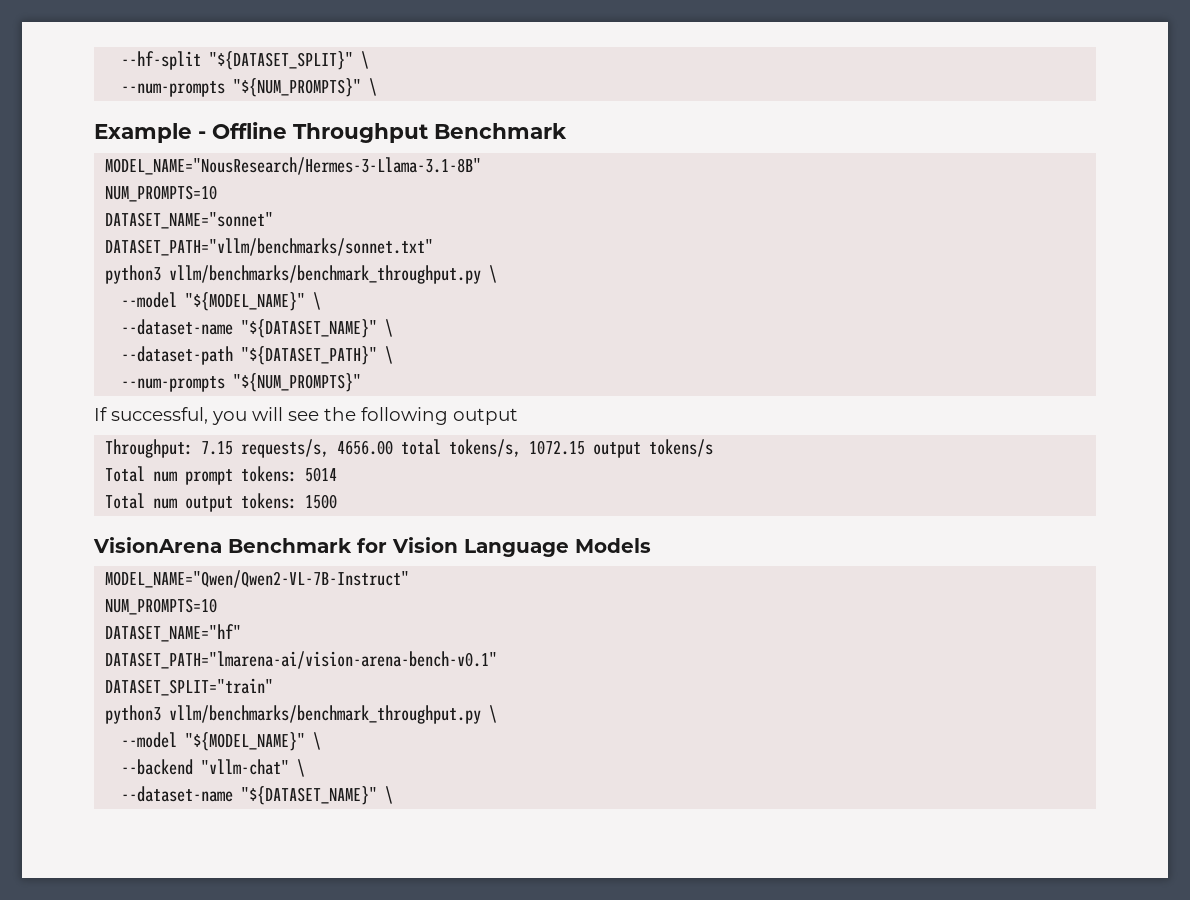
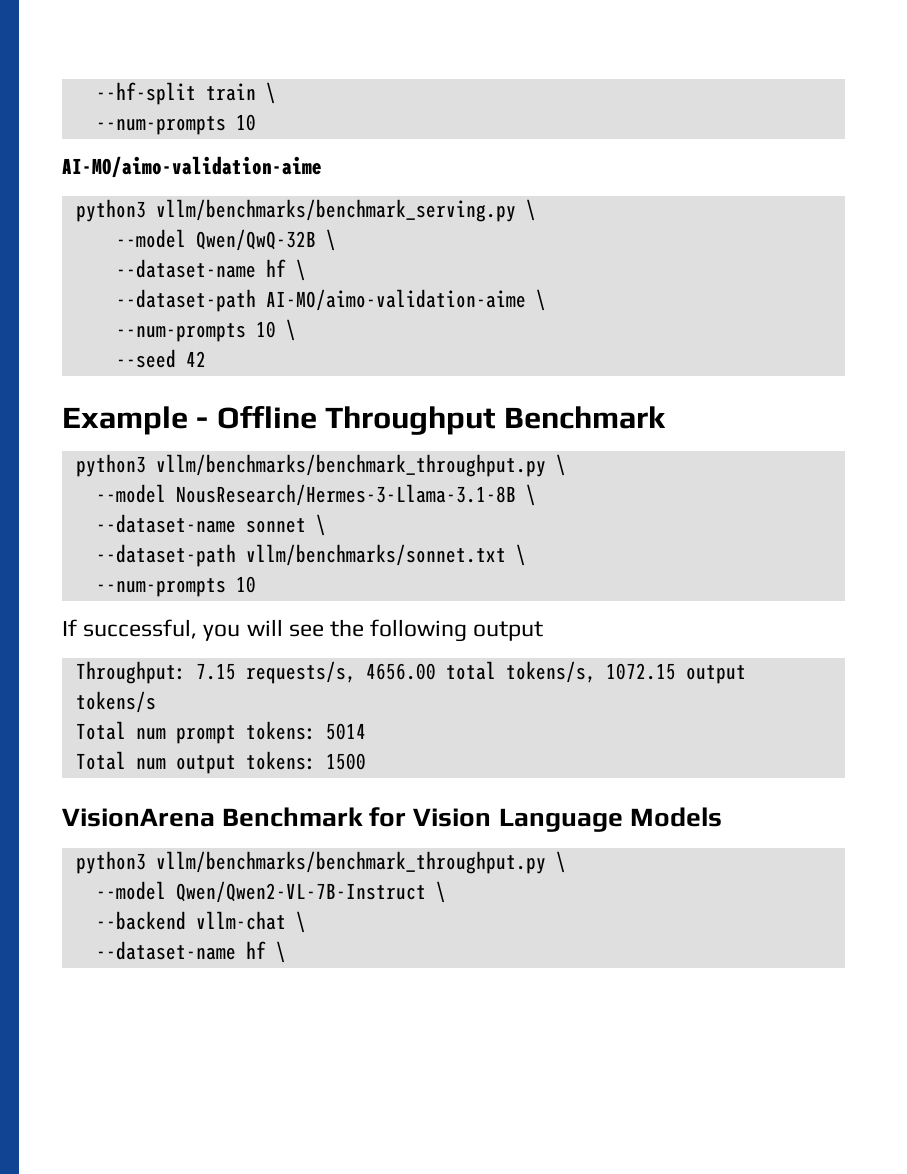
- --hf-split "${DATASET_SPLIT}" \
- --num-prompts "${NUM_PROMPTS}" \
+ --hf-split train \
+ --num-prompts 10
+ AI-MO/aimo-validation-aime
+ python3 vllm/benchmarks/benchmark_serving.py \
+ --model Qwen/QwQ-32B \
+ --dataset-name hf \
+ --dataset-path AI-MO/aimo-validation-aime \
+ --num-prompts 10 \
+ --seed 42
  Example - Offline Throughput Benchmark
- MODEL_NAME="NousResearch/Hermes-3-Llama-3.1-8B"
- NUM_PROMPTS=10
- DATASET_NAME="sonnet"
- DATASET_PATH="vllm/benchmarks/sonnet.txt"
  python3 vllm/benchmarks/benchmark_throughput.py \
- --model "${MODEL_NAME}" \
- --dataset-name "${DATASET_NAME}" \
- --dataset-path "${DATASET_PATH}" \
- --num-prompts "${NUM_PROMPTS}"
+ --model NousResearch/Hermes-3-Llama-3.1-8B \
+ --dataset-name sonnet \
+ --dataset-path vllm/benchmarks/sonnet.txt \
+ --num-prompts 10
  VisionArena Benchmark for Vision Language Models
- MODEL_NAME="Qwen/Qwen2-VL-7B-Instruct"
- NUM_PROMPTS=10
- DATASET_NAME="hf"
- DATASET_PATH="lmarena-ai/vision-arena-bench-v0.1"
- DATASET_SPLIT="train"
  python3 vllm/benchmarks/benchmark_throughput.py \
- --model "${MODEL_NAME}" \
+ --model Qwen/Qwen2-VL-7B-Instruct \
- --backend "vllm-chat" \
- --dataset-name "${DATASET_NAME}" \
+ --backend vllm-chat \
+ --dataset-name hf \

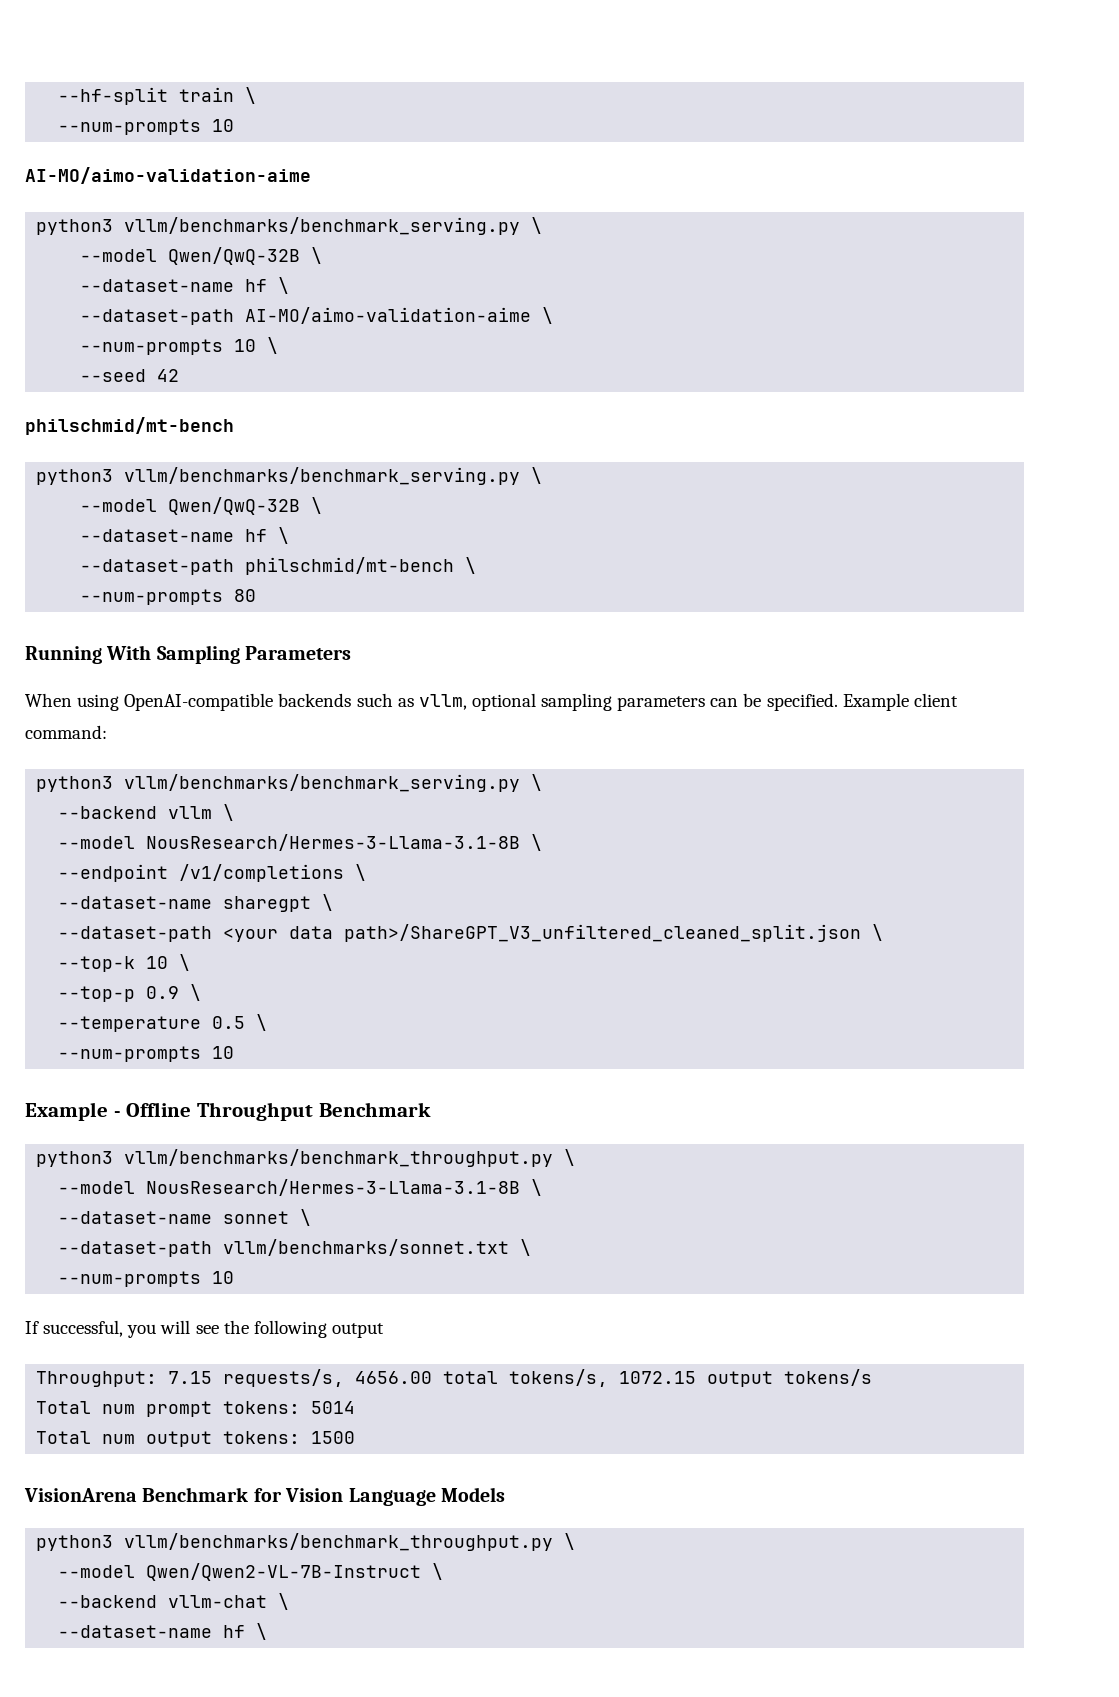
  --seed 42
+ philschmid/mt-bench
+ python3 vllm/benchmarks/benchmark_serving.py \
+ --model Qwen/QwQ-32B \
+ --dataset-name hf \
+ --dataset-path philschmid/mt-bench \
+ --num-prompts 80
+ Running With Sampling Parameters
+ When using OpenAI-compatible backends such as vllm, optional sampling parameters can be specified. Example client command:
+ python3 vllm/benchmarks/benchmark_serving.py \
+ --backend vllm \
+ --model NousResearch/Hermes-3-Llama-3.1-8B \
+ --endpoint /v1/completions \
+ --dataset-name sharegpt \
+ --dataset-path <your data path>/ShareGPT_V3_unfiltered_cleaned_split.json \
+ --top-k 10 \
+ --top-p 0.9 \
+ --temperature 0.5 \
+ --num-prompts 10

